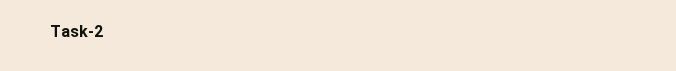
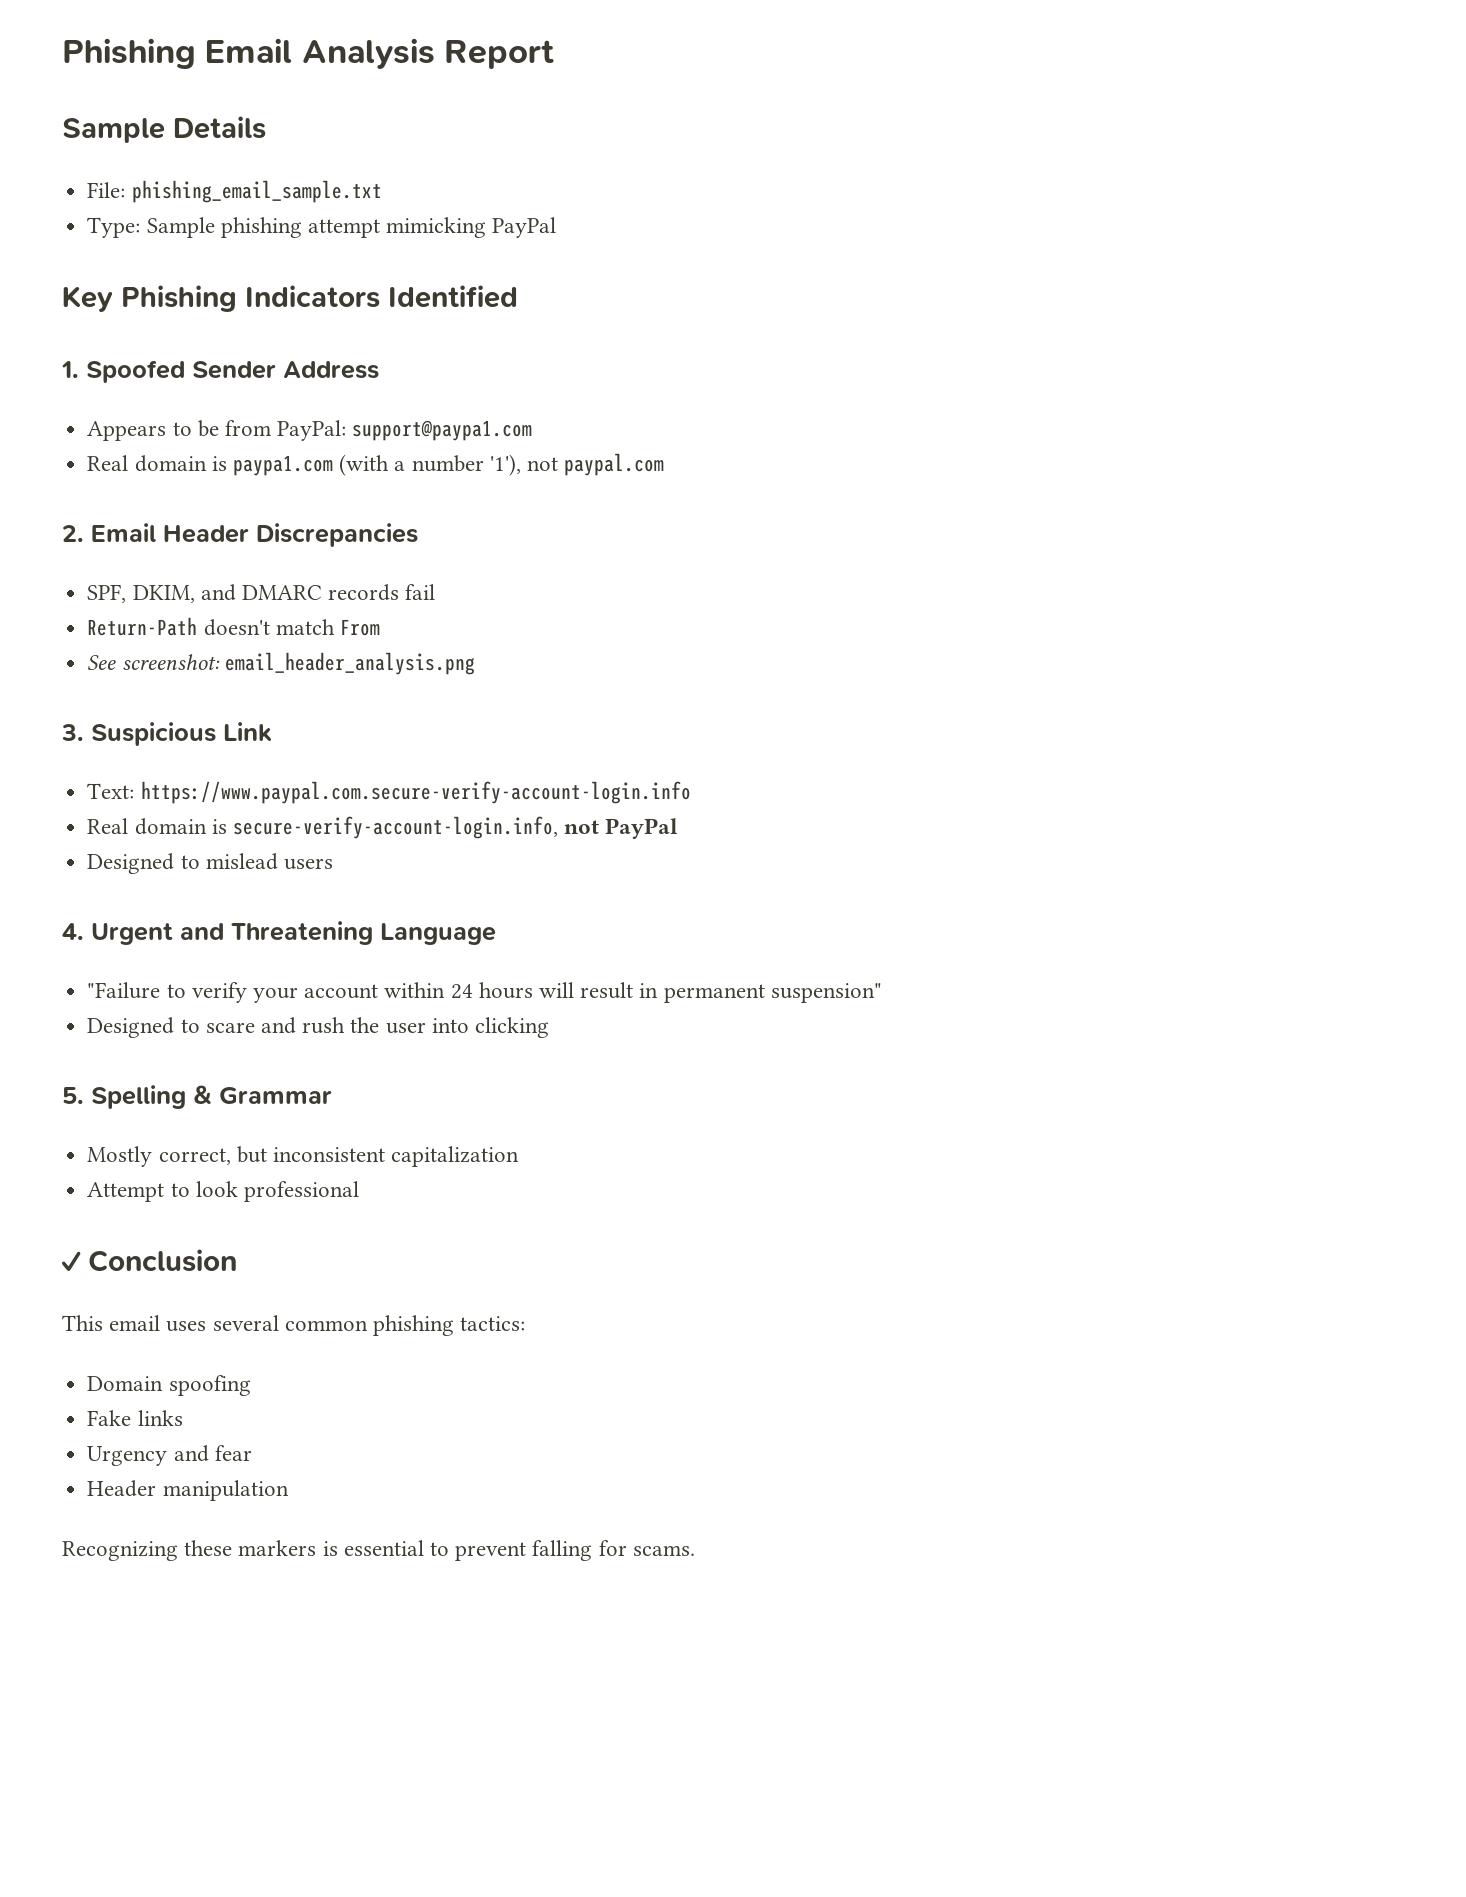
- Task-2
+ Phishing Email Analysis Report
+ Sample Details
+ File: phishing_email_sample.txt
+ Type: Sample phishing attempt mimicking PayPal
+ Key Phishing Indicators Identified
+ 1. Spoofed Sender Address
+ Appears to be from PayPal: support@paypa1.com
+ Real domain is paypa1.com (with a number '1'), not paypal.com
+ 2. Email Header Discrepancies
+ SPF, DKIM, and DMARC records fail
+ Return-Path doesn't match From
+ See screenshot: email_header_analysis.png
+ 3. Suspicious Link
+ Text: https://www.paypal.com.secure-verify-account-login.info
+ Real domain is secure-verify-account-login.info, not PayPal
+ Designed to mislead users
+ 4. Urgent and Threatening Language
+ "Failure to verify your account within 24 hours will result in permanent suspension"
+ Designed to scare and rush the user into clicking
+ 5. Spelling & Grammar
+ Mostly correct, but inconsistent capitalization
+ Attempt to look professional
+ ✓ Conclusion
+ This email uses several common phishing tactics:
+ Domain spoofing
+ Fake links
+ Urgency and fear
+ Header manipulation
+ Recognizing these markers is essential to prevent falling for scams.

